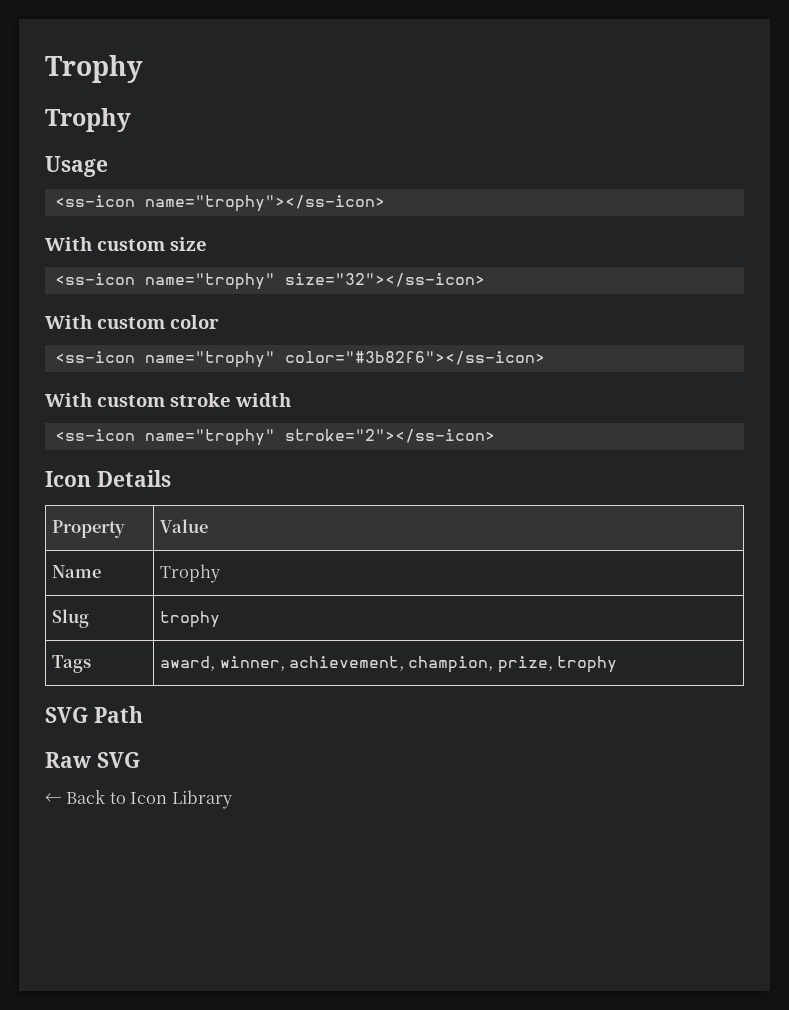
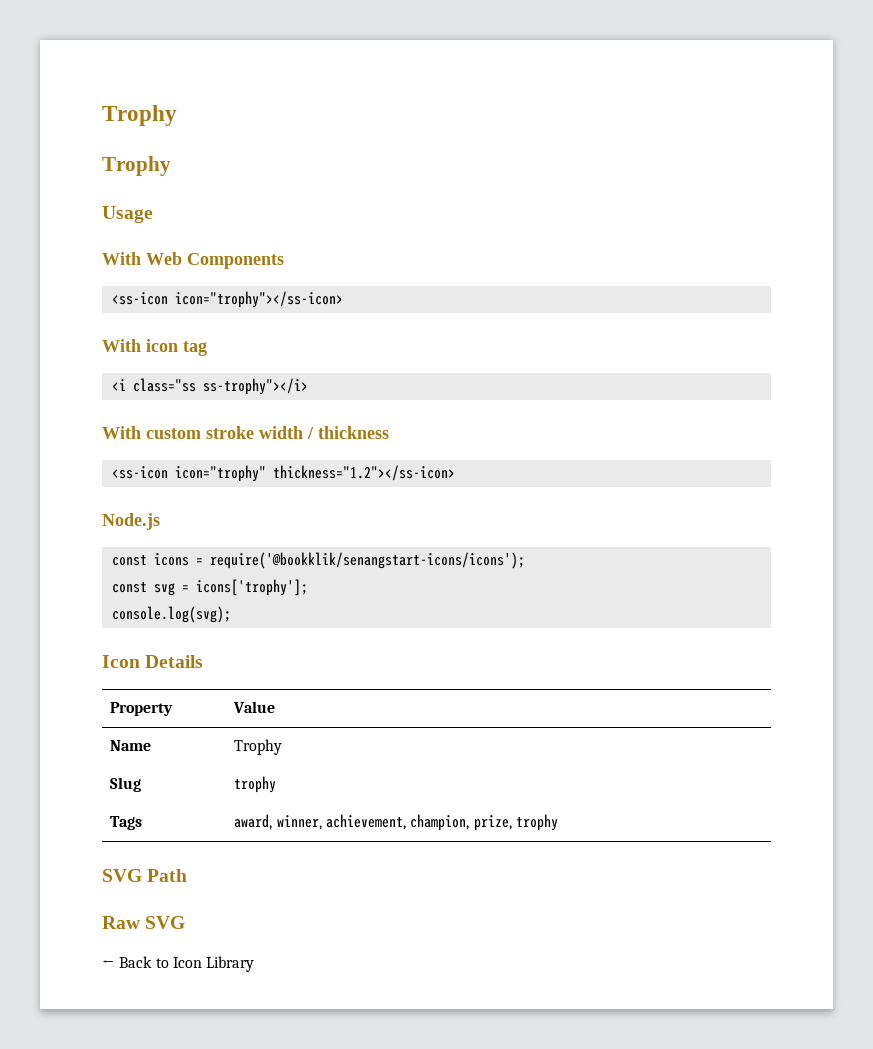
- <ss-icon name="trophy"></ss-icon>
- With custom size
- <ss-icon name="trophy" size="32"></ss-icon>
- With custom color
- <ss-icon name="trophy" color="#3b82f6"></ss-icon>
+ With Web Components
+ <ss-icon icon="trophy"></ss-icon>
+ With icon tag
+ <i class="ss ss-trophy"></i>
- With custom stroke width
- <ss-icon name="trophy" stroke="2"></ss-icon>
+ With custom stroke width / thickness
+ <ss-icon icon="trophy" thickness="1.2"></ss-icon>
+ Node.js
+ const icons = require('@bookklik/senangstart-icons/icons');
+ const svg = icons['trophy'];
+ console.log(svg);

